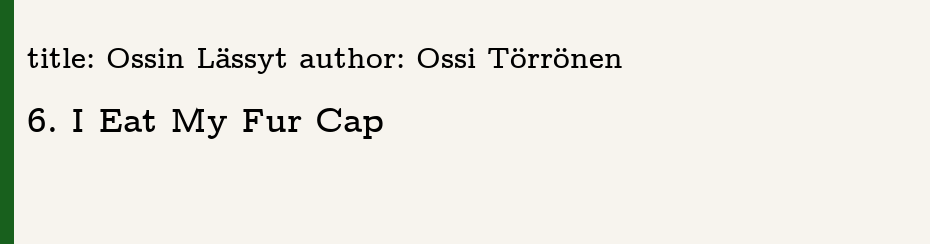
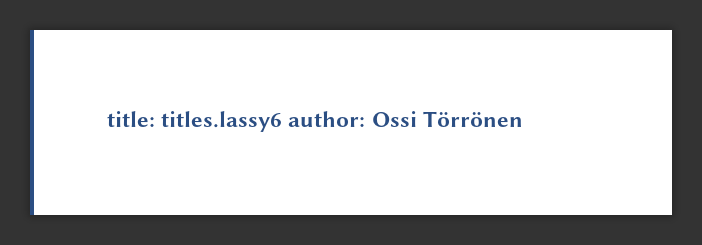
- title: Ossin Lässyt author: Ossi Törrönen
+ title: titles.lassy6 author: Ossi Törrönen
- 6. I Eat My Fur Cap

